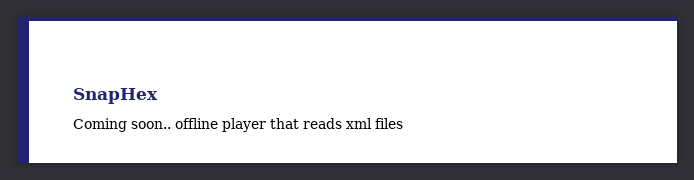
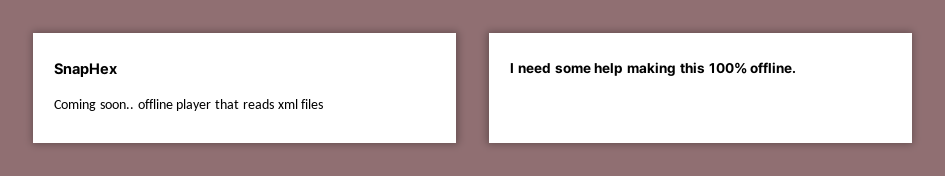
+ I need some help making this 100% offline.

